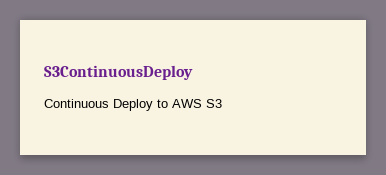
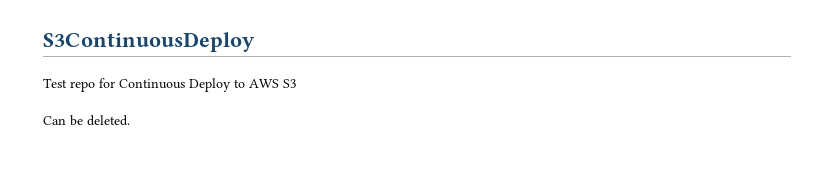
- Continuous Deploy to AWS S3
+ Test repo for Continuous Deploy to AWS S3
+ Can be deleted.

